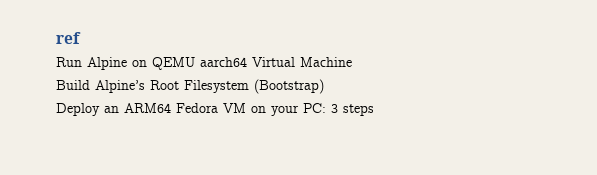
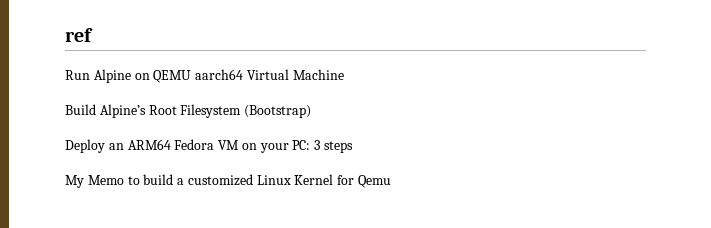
+ My Memo to build a customized Linux Kernel for Qemu

